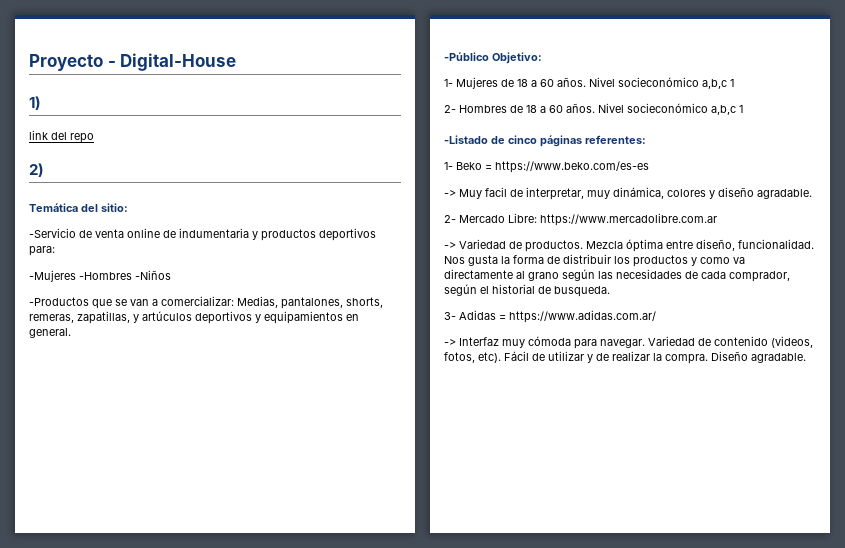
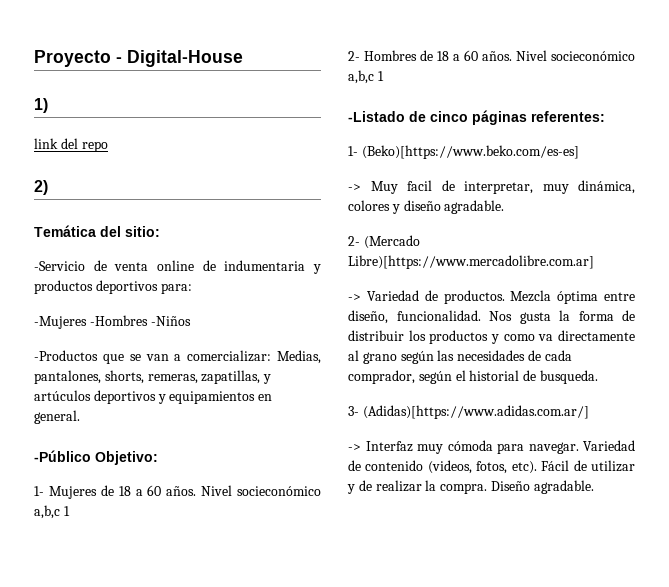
- 1- Beko = https://www.beko.com/es-es
+ 1- (Beko)[https://www.beko.com/es-es]
- 2- Mercado Libre: https://www.mercadolibre.com.ar
+ 2- (Mercado Libre)[https://www.mercadolibre.com.ar]
- 3- Adidas = https://www.adidas.com.ar/
+ 3- (Adidas)[https://www.adidas.com.ar/]

